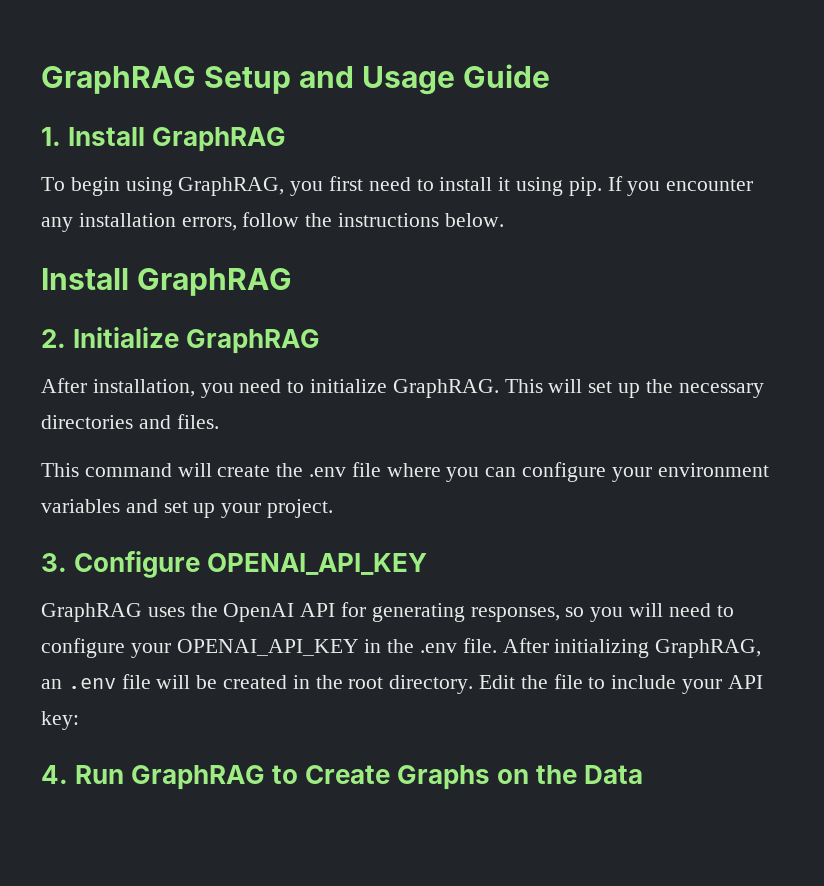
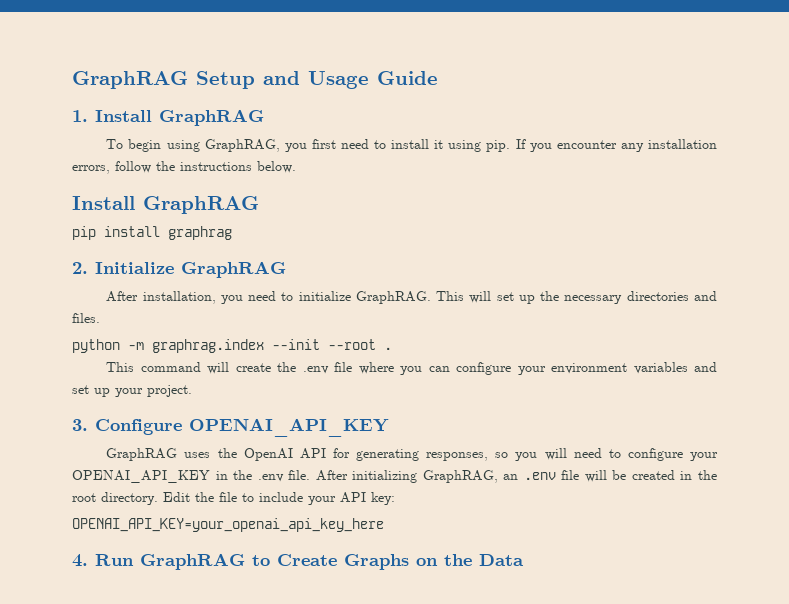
+ pip install graphrag
+ python -m graphrag.index --init --root .
+ OPENAI_API_KEY=your_openai_api_key_here

